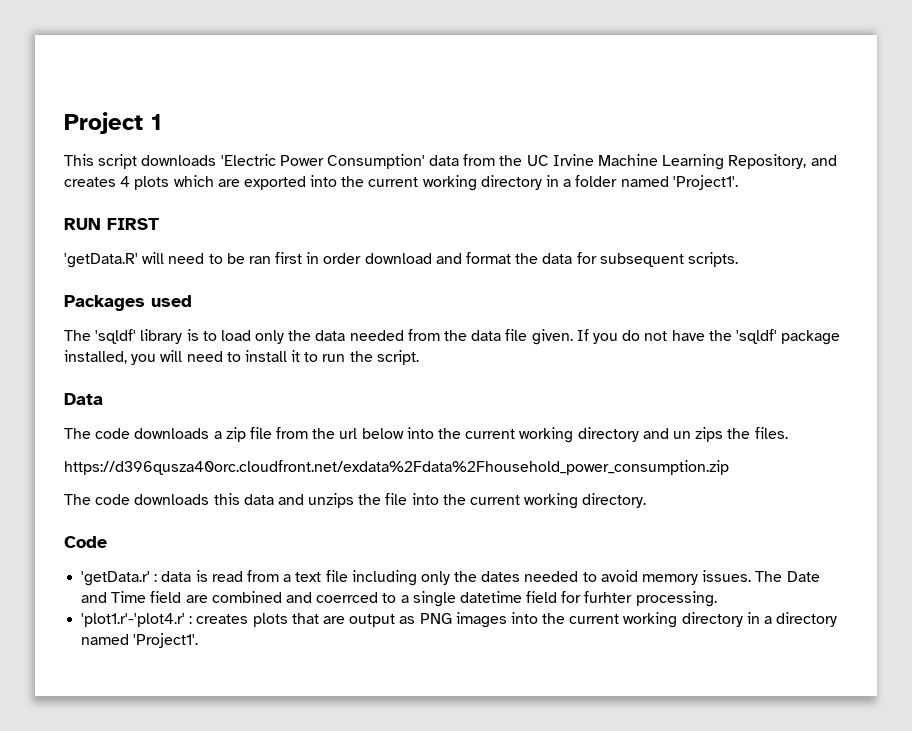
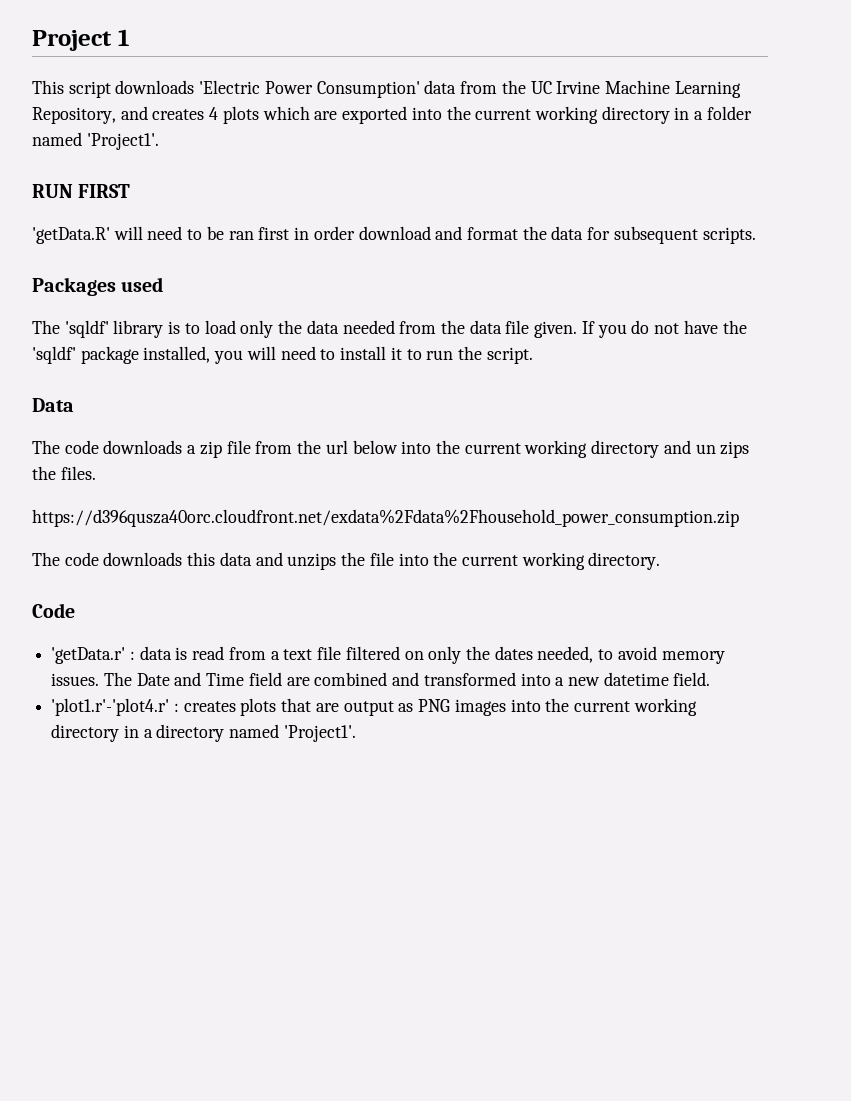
- 'getData.r' : data is read from a text file including only the dates needed to avoid memory issues.
+ 'getData.r' : data is read from a text file filtered on only the dates needed, to avoid memory issues.
- The Date and Time field are combined and coerrced to a single datetime field for furhter processing.
+ The Date and Time field are combined and transformed into a new datetime field.

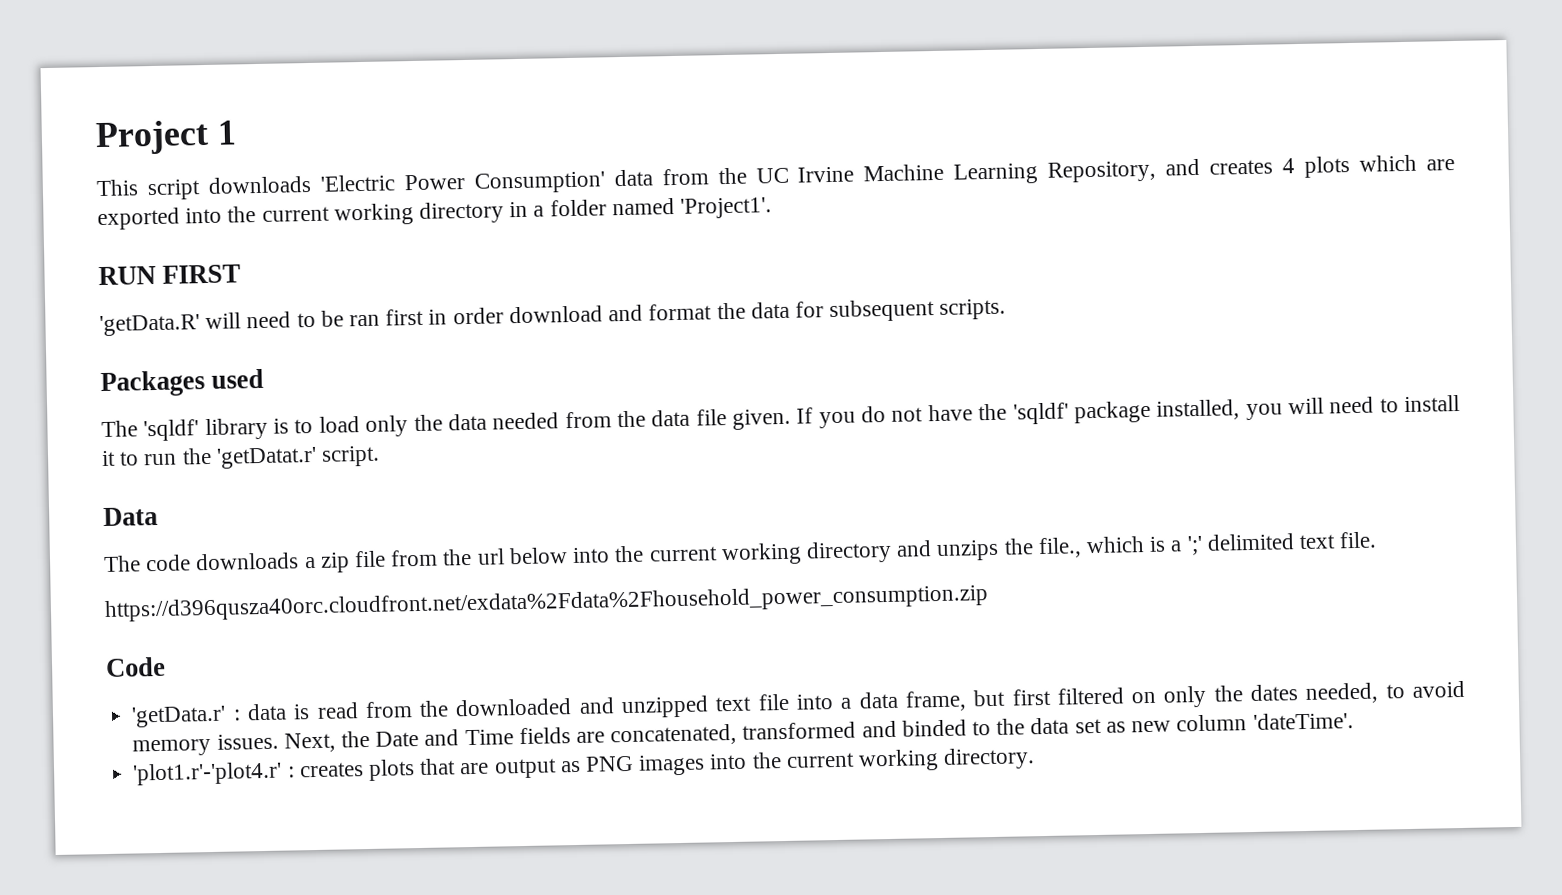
- If you do not have the 'sqldf' package installed, you will need to install it to run the script.
+ If you do not have the 'sqldf' package installed, you will need to install it to run the 'getDatat.r' script.
- The code downloads a zip file from the url below into the current working directory and un zips the files.
+ The code downloads a zip file from the url below into the current working directory and unzips the file., which is a ';' delimited text file.
  https://d396qusza40orc.cloudfront.net/exdata%2Fdata%2Fhousehold_power_consumption.zip
- The code downloads this data and unzips the file into the current working directory.
- 'getData.r' : data is read from a text file filtered on only the dates needed, to avoid memory issues.
+ 'getData.r' : data is read from the downloaded and unzipped text file into a data frame, but first filtered on only the dates needed, to avoid memory issues.
- The Date and Time field are combined and transformed into a new datetime field.
+ Next, the Date and Time fields are concatenated, transformed and binded to the data set as new column 'dateTime'.
- 'plot1.r'-'plot4.r' : creates plots that are output as PNG images into the current working directory in a directory named 'Project1'.
+ 'plot1.r'-'plot4.r' : creates plots that are output as PNG images into the current working directory.

